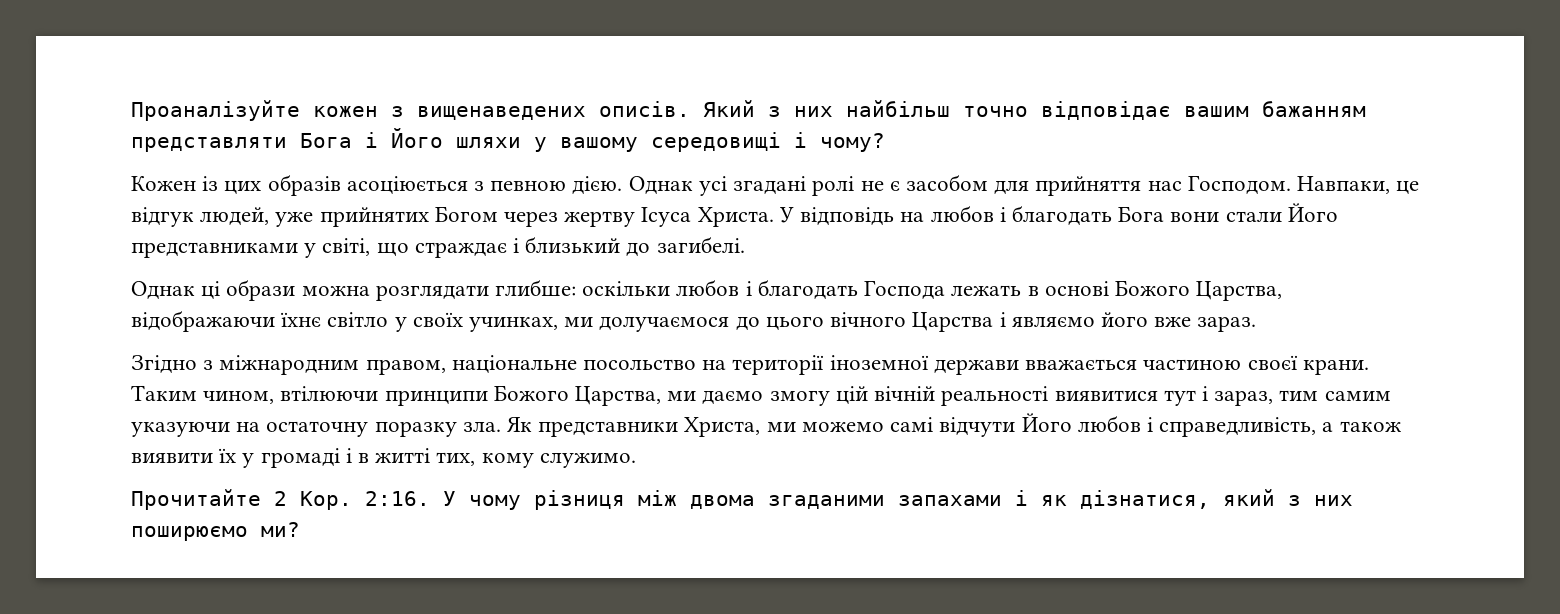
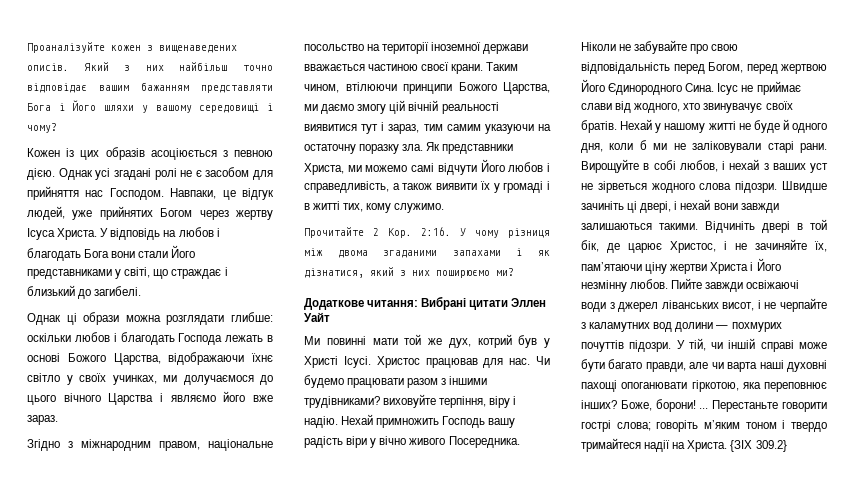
+ Додаткове читання: Вибрані цитати Эллен Уайт
+ Ми повинні мати той же дух, котрий був у Христі Ісусі. Христос працював для нас. Чи будемо працювати разом з іншими трудівниками? виховуйте терпіння, віру і надію. Нехай примножить Господь вашу радість віри у вічно живого Посередника. Ніколи не забувайте про свою відповідальність перед Богом, перед жертвою Його Єдинородного Сина. Ісус не приймає слави від жодного, хто звинувачує своїх братів. Нехай у нашому житті не буде й одного дня, коли б ми не заліковували старі рани. Вирощуйте в собі любов, і нехай з ваших уст не зірветься жодного слова підозри. Швидше зачиніть ці двері, і нехай вони завжди залишаються такими. Відчиніть двері в той бік, де царює Христос, і не зачиняйте їх, пам’ятаючи ціну жертви Христа і Його незмінну любов. Пийте завжди освіжаючі води з джерел ліванських висот, і не черпайте з каламутних вод долини — похмурих почуттів підозри. У тій, чи іншій справі може бути багато правди, але чи варта наші духовні пахощі опоганювати гіркотою, яка переповнює інших? Боже, борони! ... Перестаньте говорити гострі слова; говоріть м’яким тоном і твердо тримайтеся надії на Христа. {ЗІХ 309.2}

